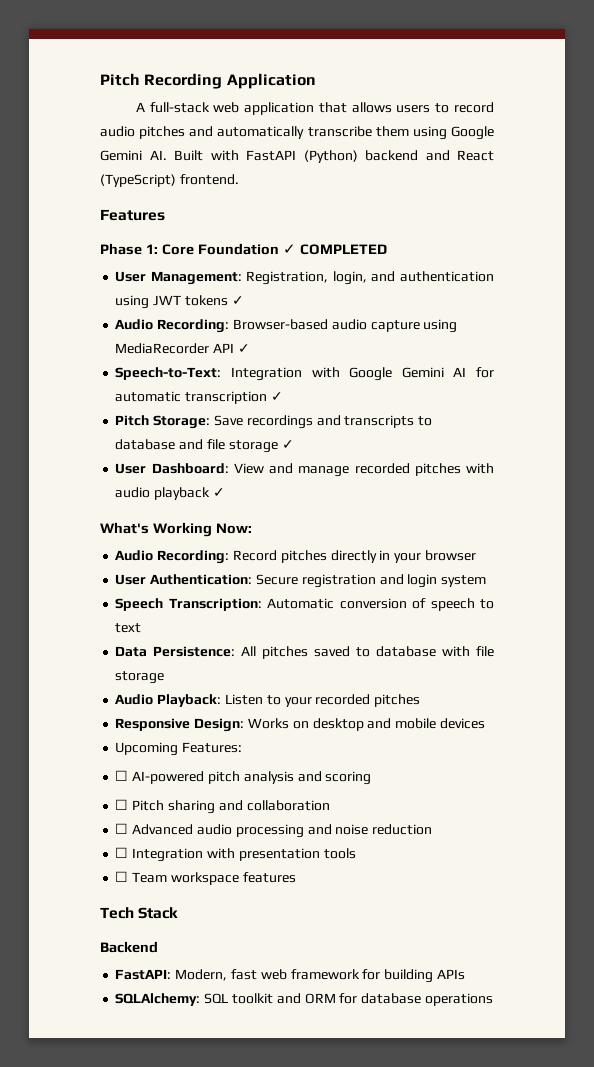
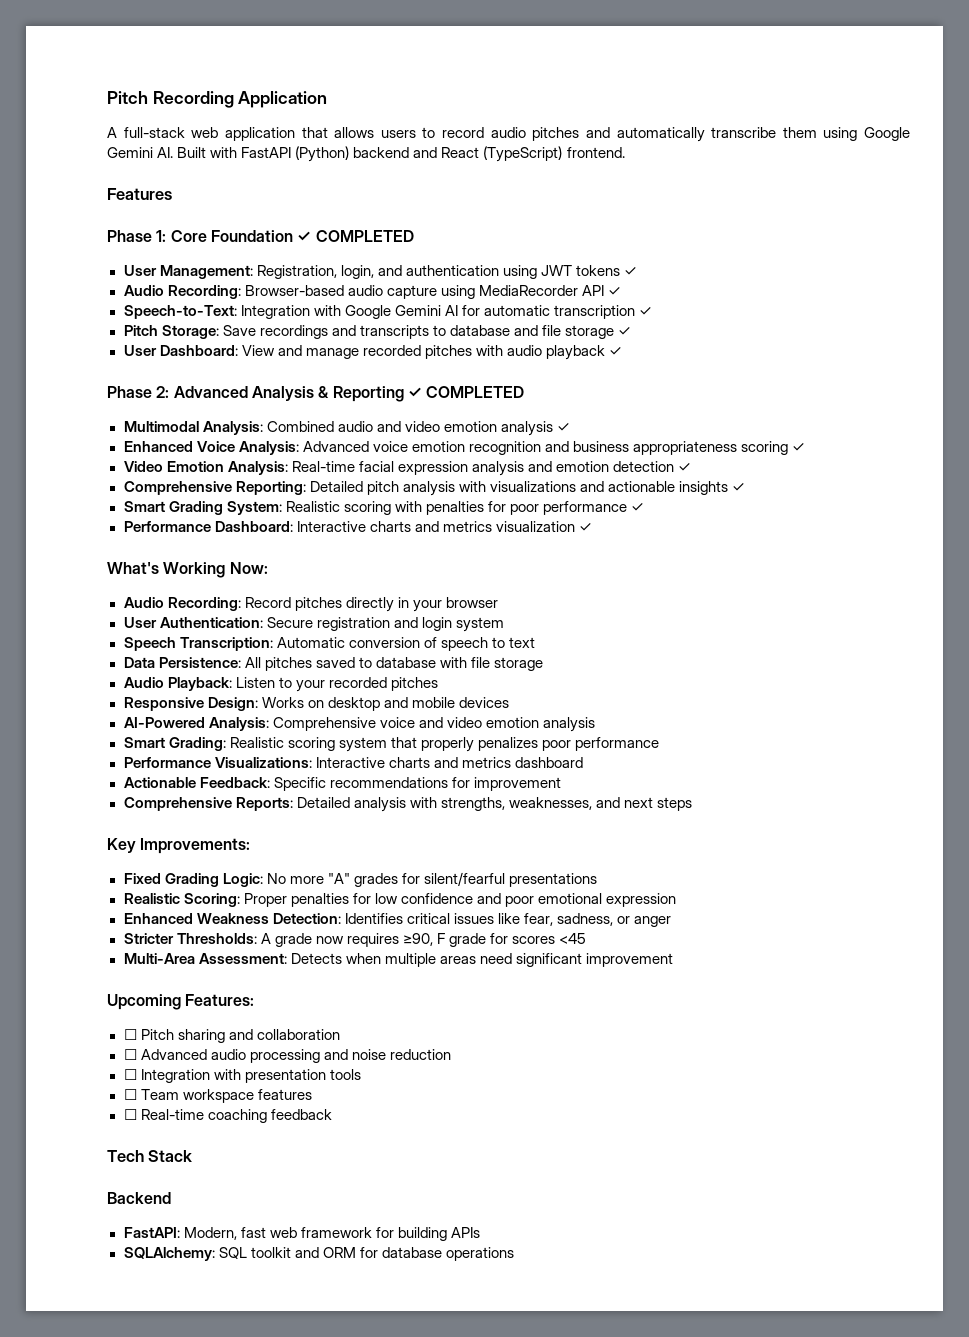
+ Phase 2: Advanced Analysis & Reporting ✓ COMPLETED
+ Multimodal Analysis: Combined audio and video emotion analysis ✓
+ Enhanced Voice Analysis: Advanced voice emotion recognition and business appropriateness scoring ✓
+ Video Emotion Analysis: Real-time facial expression analysis and emotion detection ✓
+ Comprehensive Reporting: Detailed pitch analysis with visualizations and actionable insights ✓
+ Smart Grading System: Realistic scoring with penalties for poor performance ✓
+ Performance Dashboard: Interactive charts and metrics visualization ✓
+ AI-Powered Analysis: Comprehensive voice and video emotion analysis
+ Smart Grading: Realistic scoring system that properly penalizes poor performance
+ Performance Visualizations: Interactive charts and metrics dashboard
+ Actionable Feedback: Specific recommendations for improvement
+ Comprehensive Reports: Detailed analysis with strengths, weaknesses, and next steps
+ Key Improvements:
+ Fixed Grading Logic: No more "A" grades for silent/fearful presentations
+ Realistic Scoring: Proper penalties for low confidence and poor emotional expression
+ Enhanced Weakness Detection: Identifies critical issues like fear, sadness, or anger
+ Stricter Thresholds: A grade now requires ≥90, F grade for scores <45
+ Multi-Area Assessment: Detects when multiple areas need significant improvement
  Upcoming Features:
- ☐ AI-powered pitch analysis and scoring
+ ☐ Real-time coaching feedback

